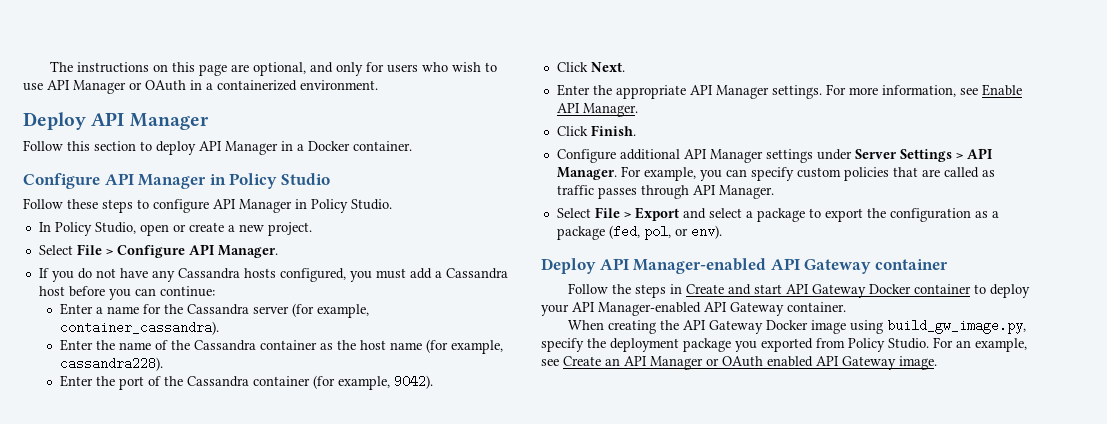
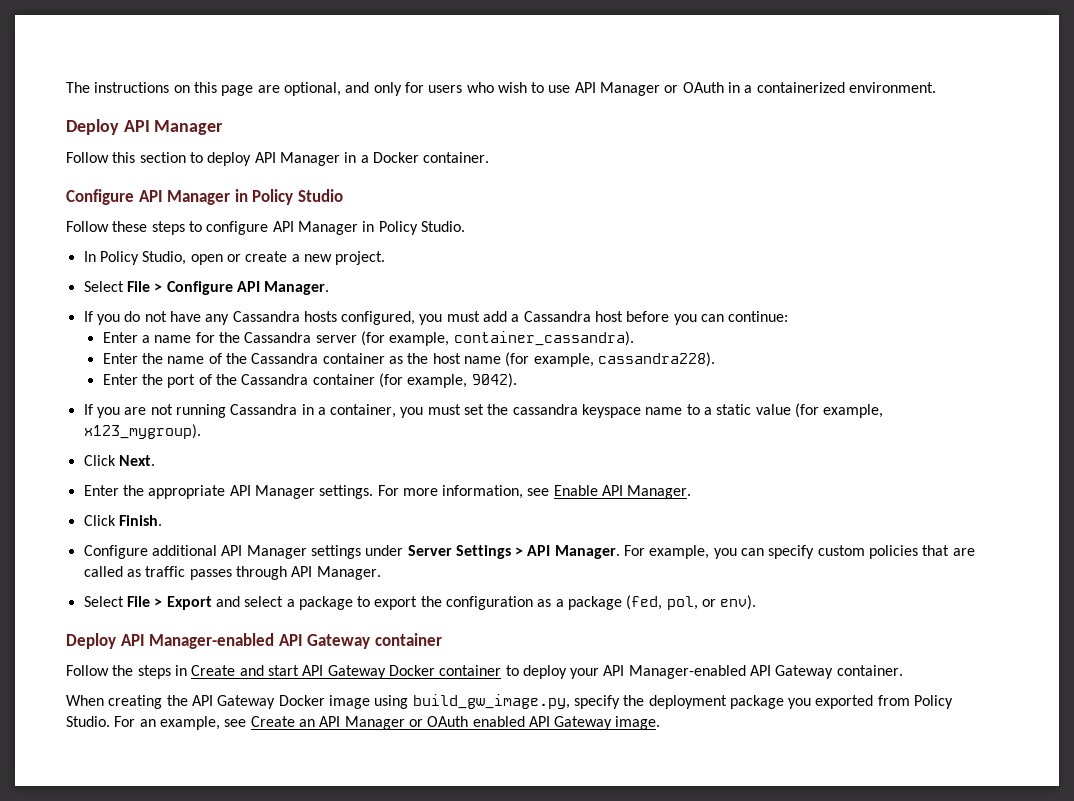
+ If you are not running Cassandra in a container, you must set the cassandra keyspace name to a static value (for example, x123_mygroup).

